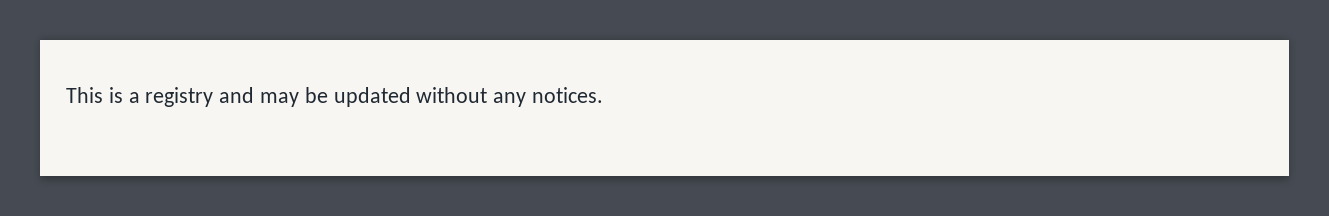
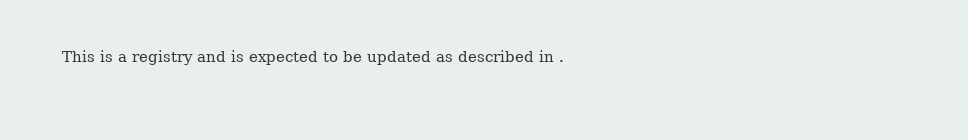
- This is a registry and may be updated without any notices.
+ This is a registry and is expected to be updated as described in .

